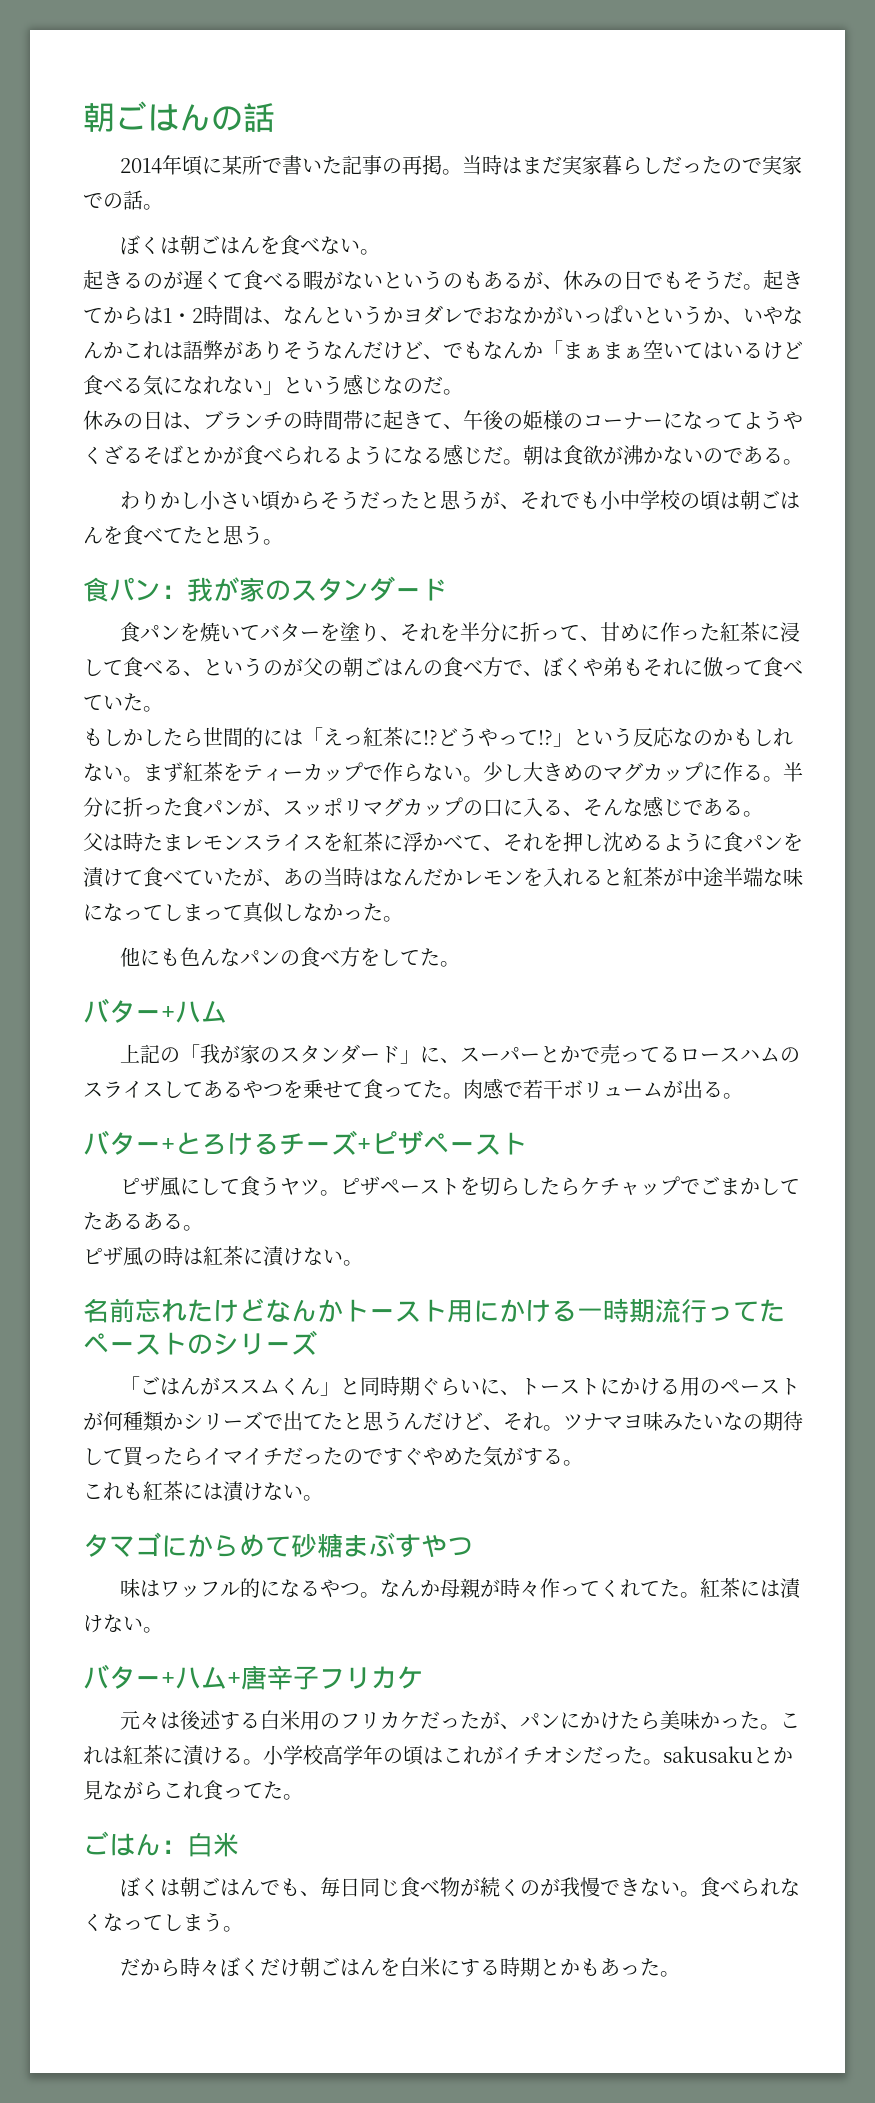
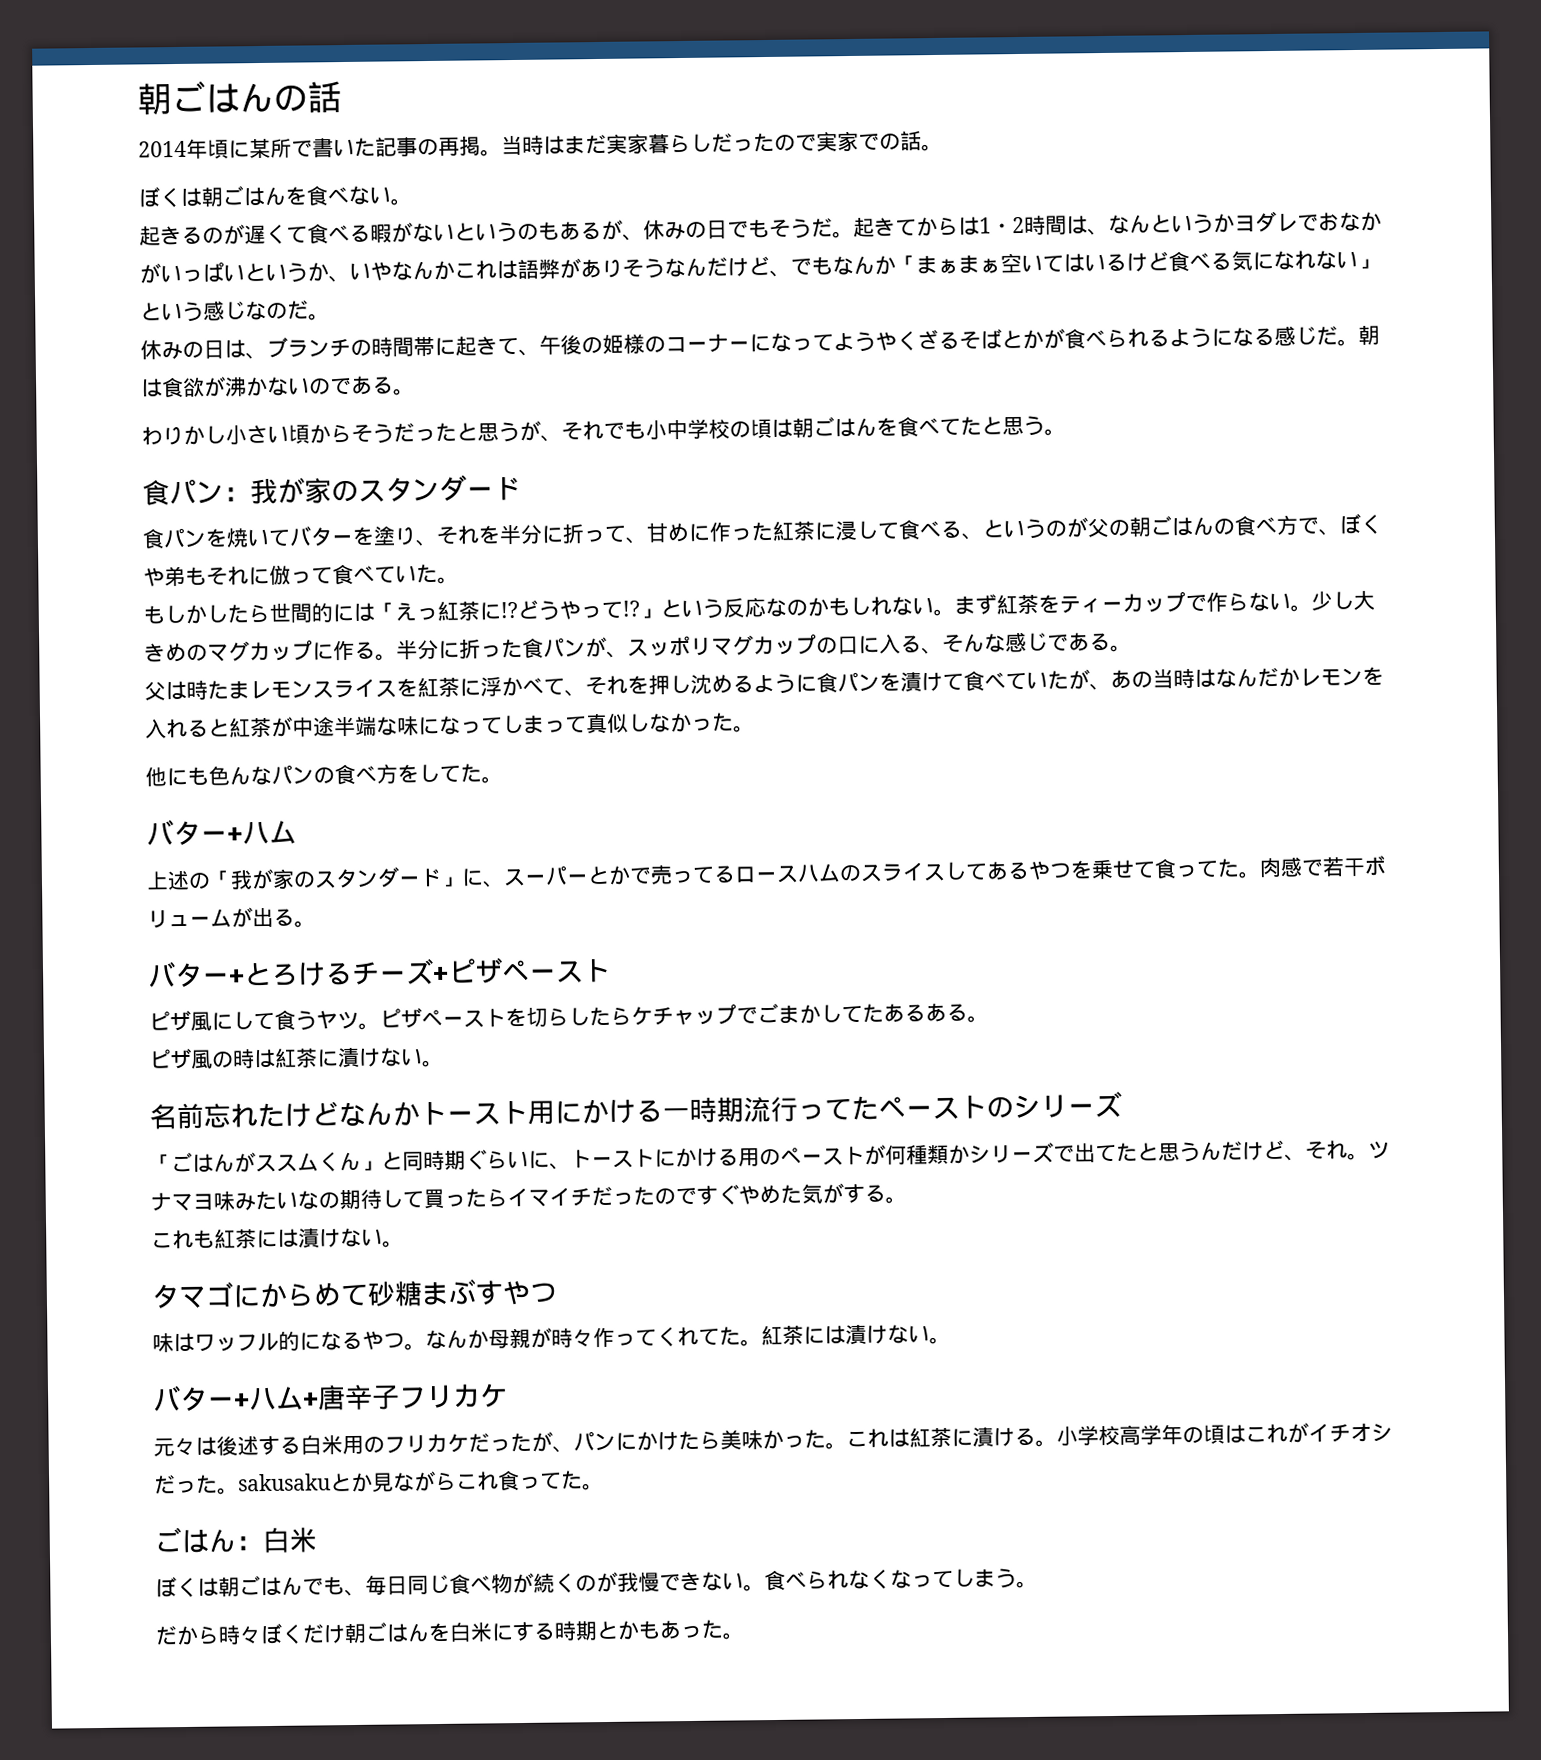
- 上記の「我が家のスタンダード」に、スーパーとかで売ってるロースハムのスライスしてあるやつを乗せて食ってた。
+ 上述の「我が家のスタンダード」に、スーパーとかで売ってるロースハムのスライスしてあるやつを乗せて食ってた。

